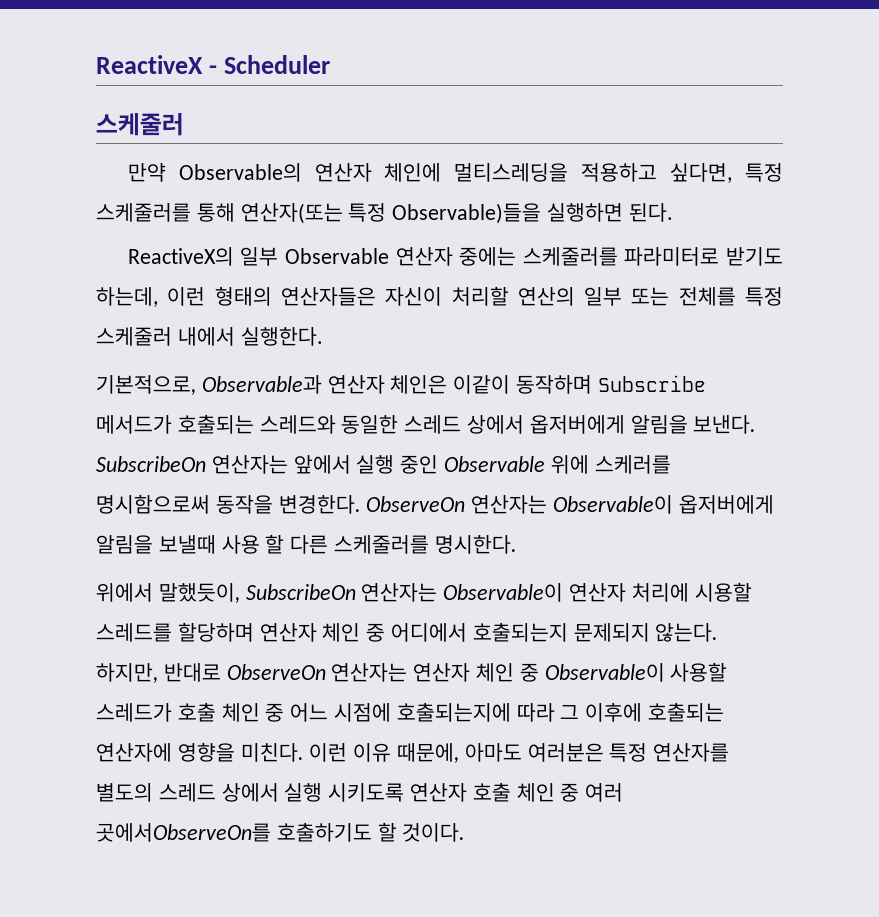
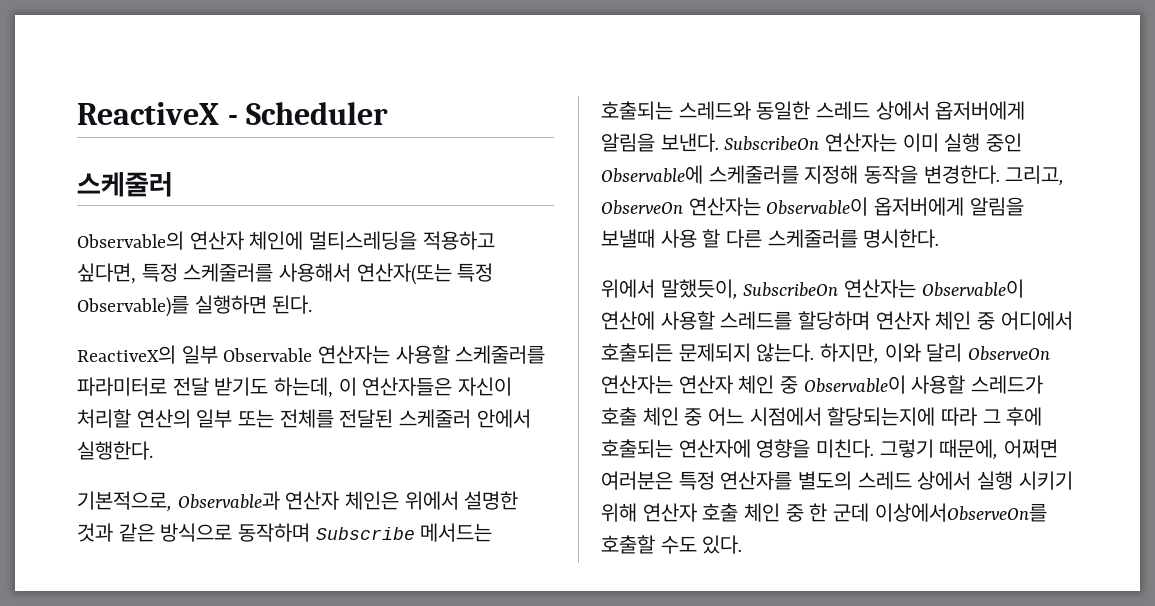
- 만약 Observable의 연산자 체인에 멀티스레딩을 적용하고 싶다면, 특정 스케줄러를 통해 연산자(또는 특정 Observable)들을 실행하면 된다.
+ Observable의 연산자 체인에 멀티스레딩을 적용하고 싶다면, 특정 스케줄러를 사용해서 연산자(또는 특정 Observable)를 실행하면 된다.
- ReactiveX의 일부 Observable 연산자 중에는 스케줄러를 파라미터로 받기도 하는데, 이런 형태의 연산자들은 자신이 처리할 연산의 일부 또는 전체를 특정 스케줄러 내에서 실행한다.
+ ReactiveX의 일부 Observable 연산자는 사용할 스케줄러를 파라미터로 전달 받기도 하는데, 이 연산자들은 자신이 처리할 연산의 일부 또는 전체를 전달된 스케줄러 안에서 실행한다.
- 기본적으로, Observable과 연산자 체인은 이같이 동작하며 Subscribe 메서드가 호출되는 스레드와 동일한 스레드 상에서 옵저버에게 알림을 보낸다.
+ 기본적으로, Observable과 연산자 체인은 위에서 설명한 것과 같은 방식으로 동작하며 Subscribe 메서드는 호출되는 스레드와 동일한 스레드 상에서 옵저버에게 알림을 보낸다.
- SubscribeOn 연산자는 앞에서 실행 중인 Observable 위에 스케러를 명시함으로써 동작을 변경한다.
+ SubscribeOn 연산자는 이미 실행 중인 Observable에 스케줄러를 지정해 동작을 변경한다.
- ObserveOn 연산자는 Observable이 옵저버에게 알림을 보낼때 사용 할 다른 스케줄러를 명시한다.
+ 그리고, ObserveOn 연산자는 Observable이 옵저버에게 알림을 보낼때 사용 할 다른 스케줄러를 명시한다.
- 위에서 말했듯이, SubscribeOn 연산자는 Observable이 연산자 처리에 시용할 스레드를 할당하며 연산자 체인 중 어디에서 호출되는지 문제되지 않는다.
+ 위에서 말했듯이, SubscribeOn 연산자는 Observable이 연산에 사용할 스레드를 할당하며 연산자 체인 중 어디에서 호출되든 문제되지 않는다.
- 하지만, 반대로 ObserveOn 연산자는 연산자 체인 중 Observable이 사용할 스레드가 호출 체인 중 어느 시점에 호출되는지에 따라 그 이후에 호출되는 연산자에 영향을 미친다.
+ 하지만, 이와 달리 ObserveOn 연산자는 연산자 체인 중 Observable이 사용할 스레드가 호출 체인 중 어느 시점에서 할당되는지에 따라 그 후에 호출되는 연산자에 영향을 미친다.
- 이런 이유 때문에, 아마도 여러분은 특정 연산자를 별도의 스레드 상에서 실행 시키도록 연산자 호출 체인 중 여러 곳에서ObserveOn를 호출하기도 할 것이다.
+ 그렇기 때문에, 어쩌면 여러분은 특정 연산자를 별도의 스레드 상에서 실행 시키기 위해 연산자 호출 체인 중 한 군데 이상에서ObserveOn를 호출할 수도 있다.

